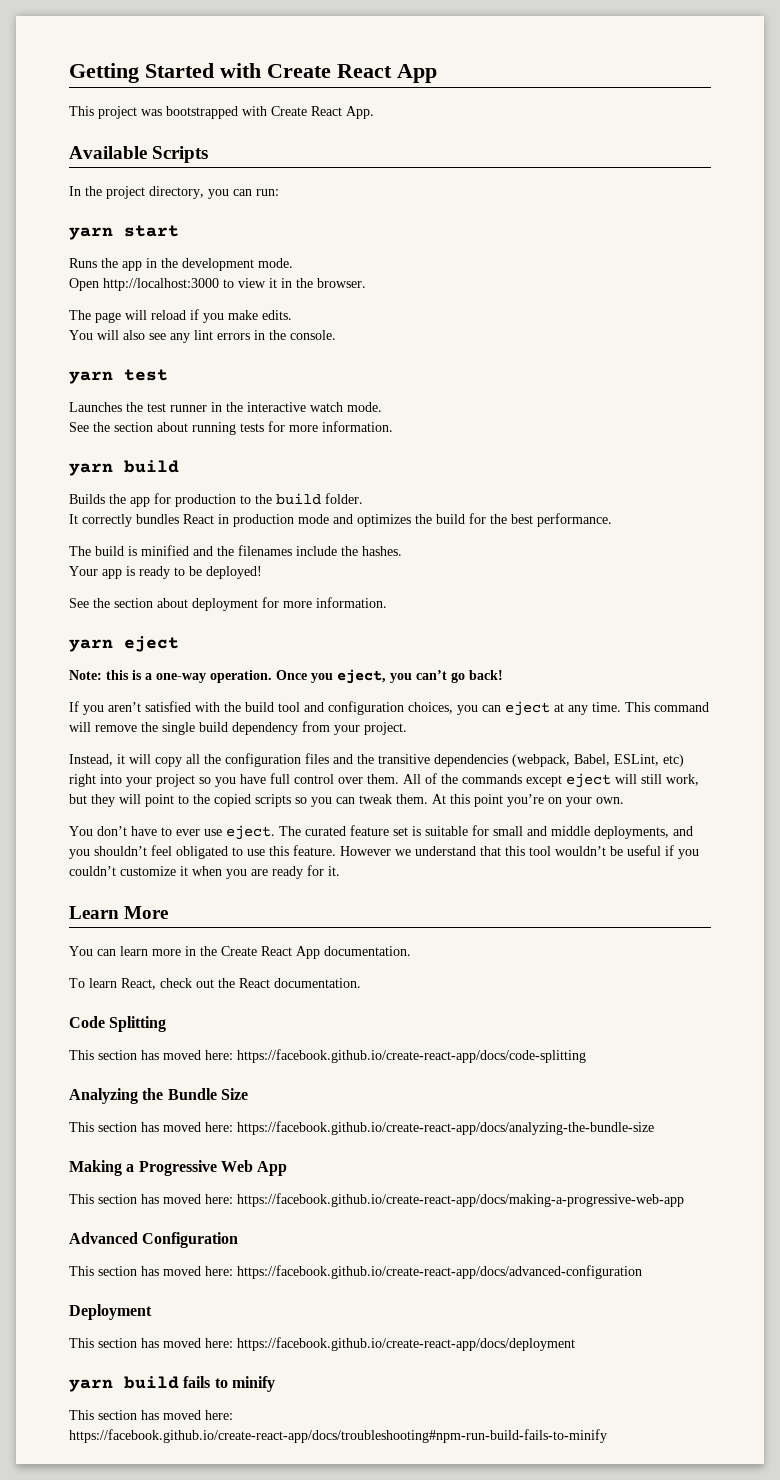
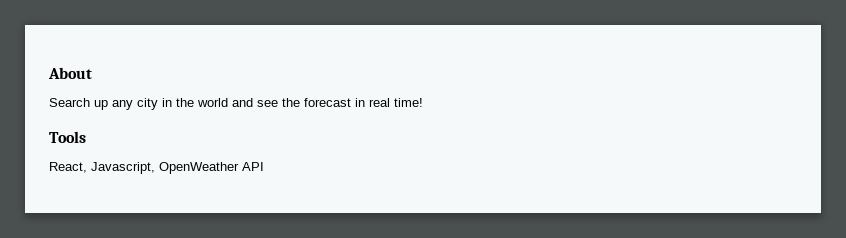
- Getting Started with Create React App
- This project was bootstrapped with Create React App.
- Available Scripts
- In the project directory, you can run:
- yarn start
- Runs the app in the development mode.
- Open http://localhost:3000 to view it in the browser.
- The page will reload if you make edits.
- You will also see any lint errors in the console.
- yarn test
- Launches the test runner in the interactive watch mode.
- See the section about running tests for more information.
- yarn build
- Builds the app for production to the build folder.
- It correctly bundles React in production mode and optimizes the build for the best performance.
- The build is minified and the filenames include the hashes.
- Your app is ready to be deployed!
- See the section about deployment for more information.
- yarn eject
- Note: this is a one-way operation. Once you eject, you can’t go back!
- If you aren’t satisfied with the build tool and configuration choices, you can eject at any time. This command will remove the single build dependency from your project.
- Instead, it will copy all the configuration files and the transitive dependencies (webpack, Babel, ESLint, etc) right into your project so you have full control over them. All of the commands except eject will still work, but they will point to the copied scripts so you can tweak them. At this point you’re on your own.
- You don’t have to ever use eject. The curated feature set is suitable for small and middle deployments, and you shouldn’t feel obligated to use this feature. However we understand that this tool wouldn’t be useful if you couldn’t customize it when you are ready for it.
- Learn More
- You can learn more in the Create React App documentation.
- To learn React, check out the React documentation.
- Code Splitting
- This section has moved here: https://facebook.github.io/create-react-app/docs/code-splitting
- Analyzing the Bundle Size
- This section has moved here: https://facebook.github.io/create-react-app/docs/analyzing-the-bundle-size
- Making a Progressive Web App
- This section has moved here: https://facebook.github.io/create-react-app/docs/making-a-progressive-web-app
- Advanced Configuration
- This section has moved here: https://facebook.github.io/create-react-app/docs/advanced-configuration
- Deployment
- This section has moved here: https://facebook.github.io/create-react-app/docs/deployment
- yarn build fails to minify
- This section has moved here: https://facebook.github.io/create-react-app/docs/troubleshooting#npm-run-build-fails-to-minify
+ About
+ Search up any city in the world and see the forecast in real time!
+ Tools
+ React, Javascript, OpenWeather API

